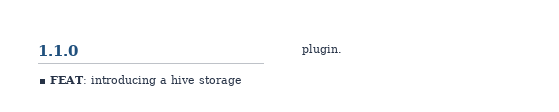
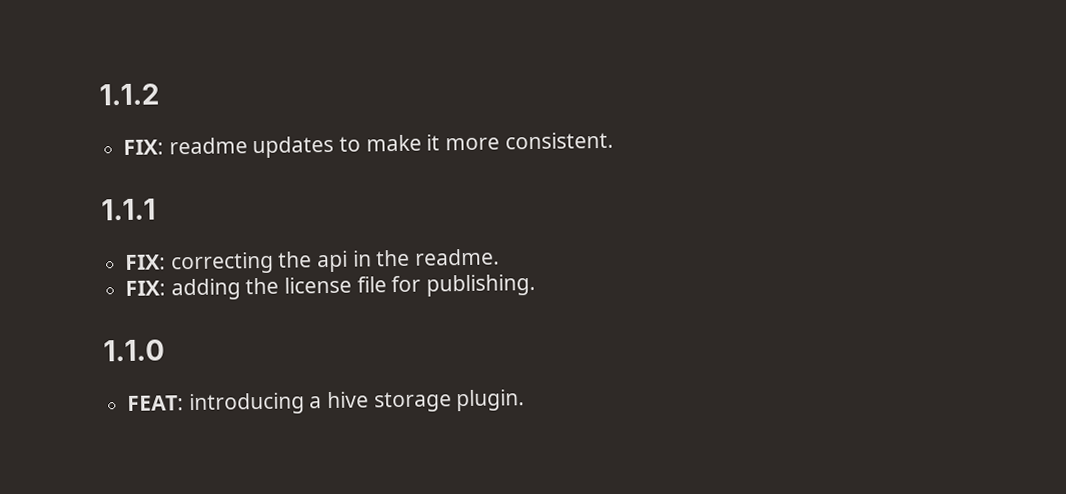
+ 1.1.2
+ FIX: readme updates to make it more consistent.
+ 1.1.1
+ FIX: correcting the api in the readme.
+ FIX: adding the license file for publishing.

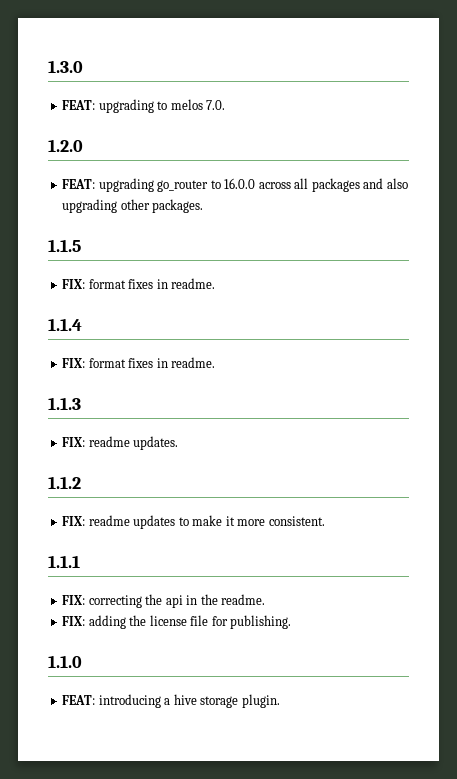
+ 1.3.0
+ FEAT: upgrading to melos 7.0.
+ 1.2.0
+ FEAT: upgrading go_router to 16.0.0 across all packages and also upgrading other packages.
+ 1.1.5
+ FIX: format fixes in readme.
+ 1.1.4
+ FIX: format fixes in readme.
+ 1.1.3
+ FIX: readme updates.

